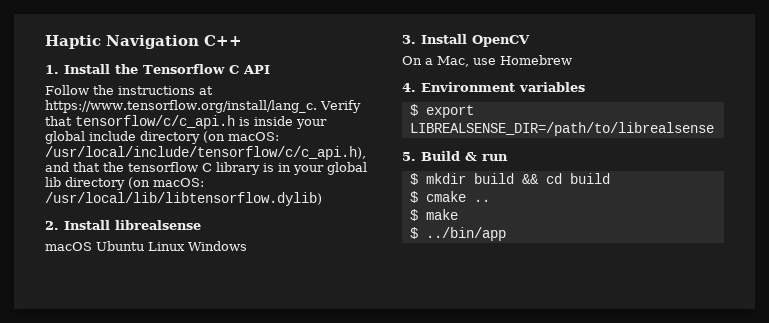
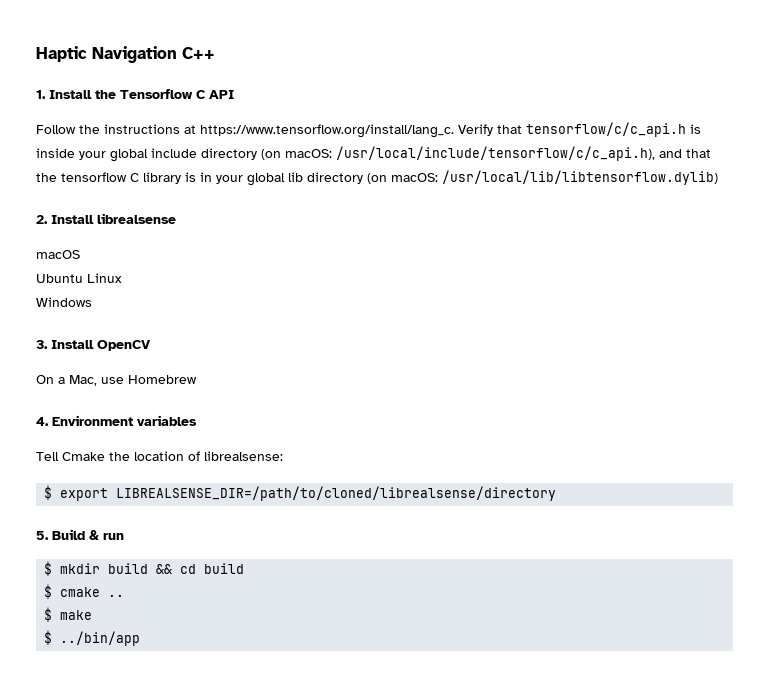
- macOS Ubuntu Linux Windows
+ macOS
+ Ubuntu Linux
+ Windows
+ Tell Cmake the location of librealsense:
- $ export LIBREALSENSE_DIR=/path/to/librealsense
+ $ export LIBREALSENSE_DIR=/path/to/cloned/librealsense/directory

